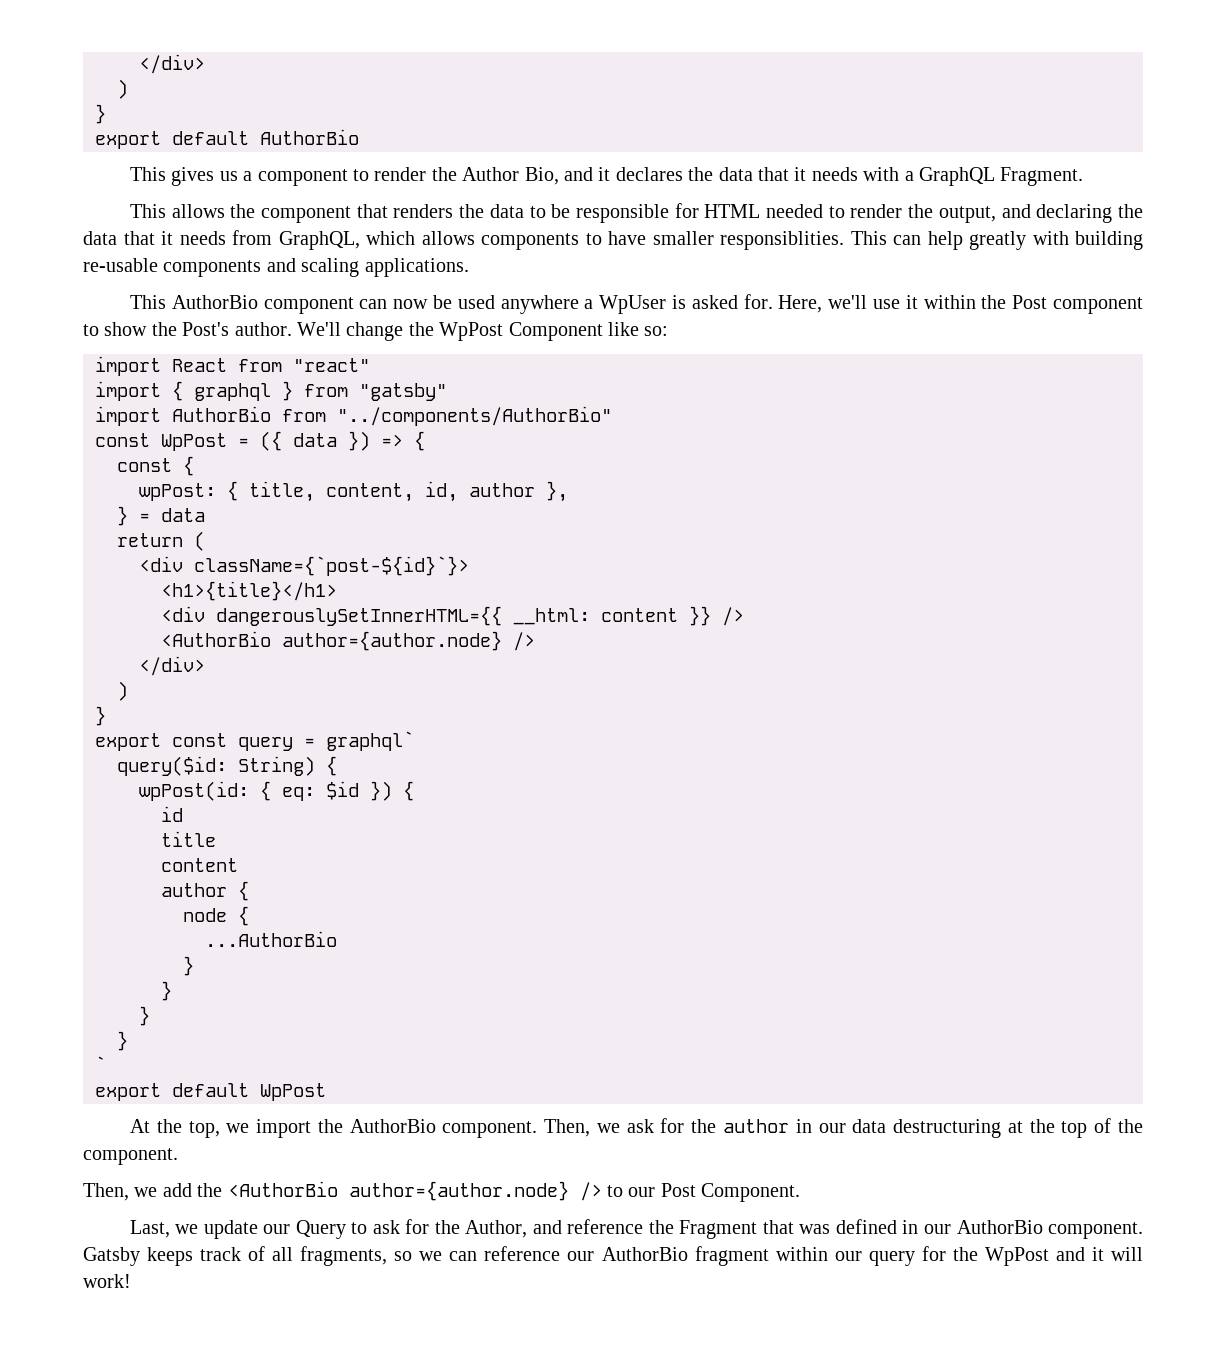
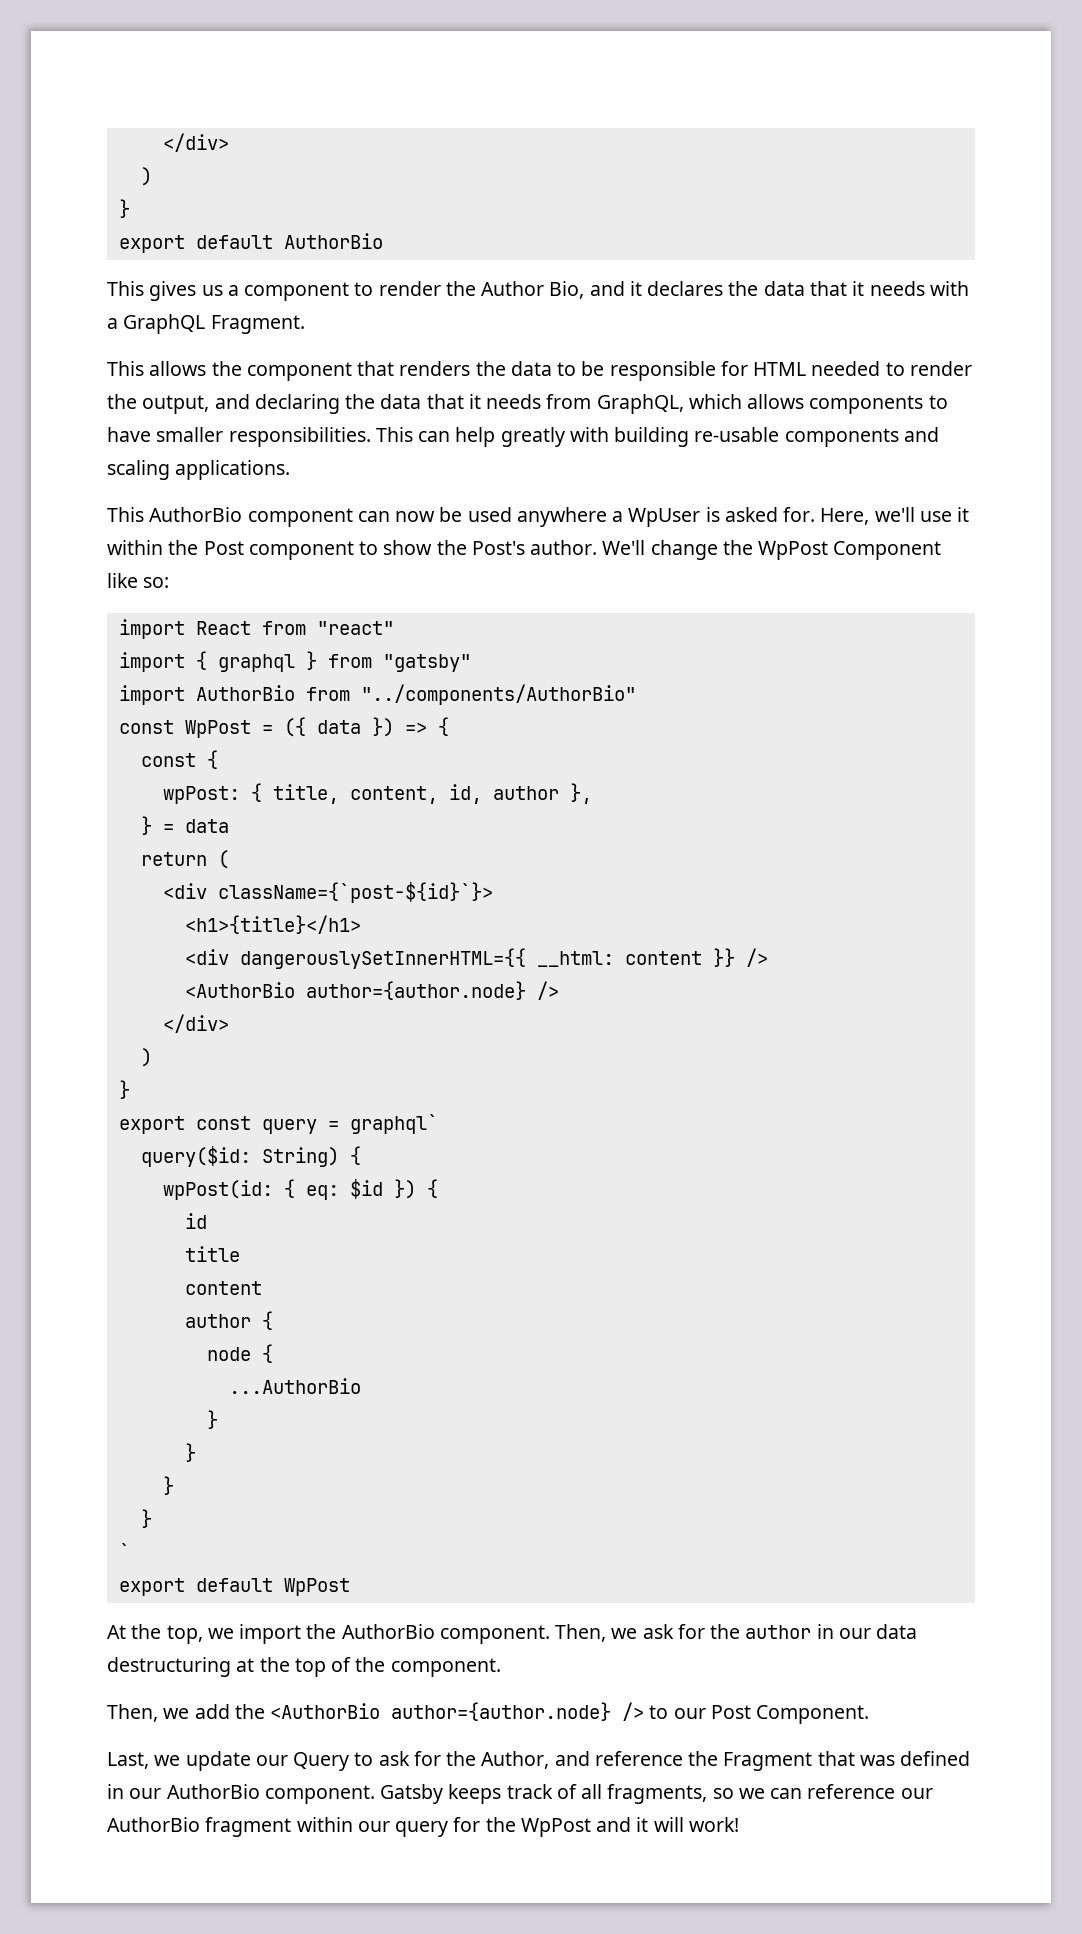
- This allows the component that renders the data to be responsible for HTML needed to render the output, and declaring the data that it needs from GraphQL, which allows components to have smaller responsiblities.
+ This allows the component that renders the data to be responsible for HTML needed to render the output, and declaring the data that it needs from GraphQL, which allows components to have smaller responsibilities.

